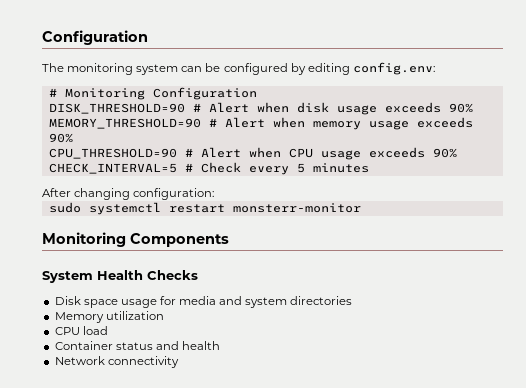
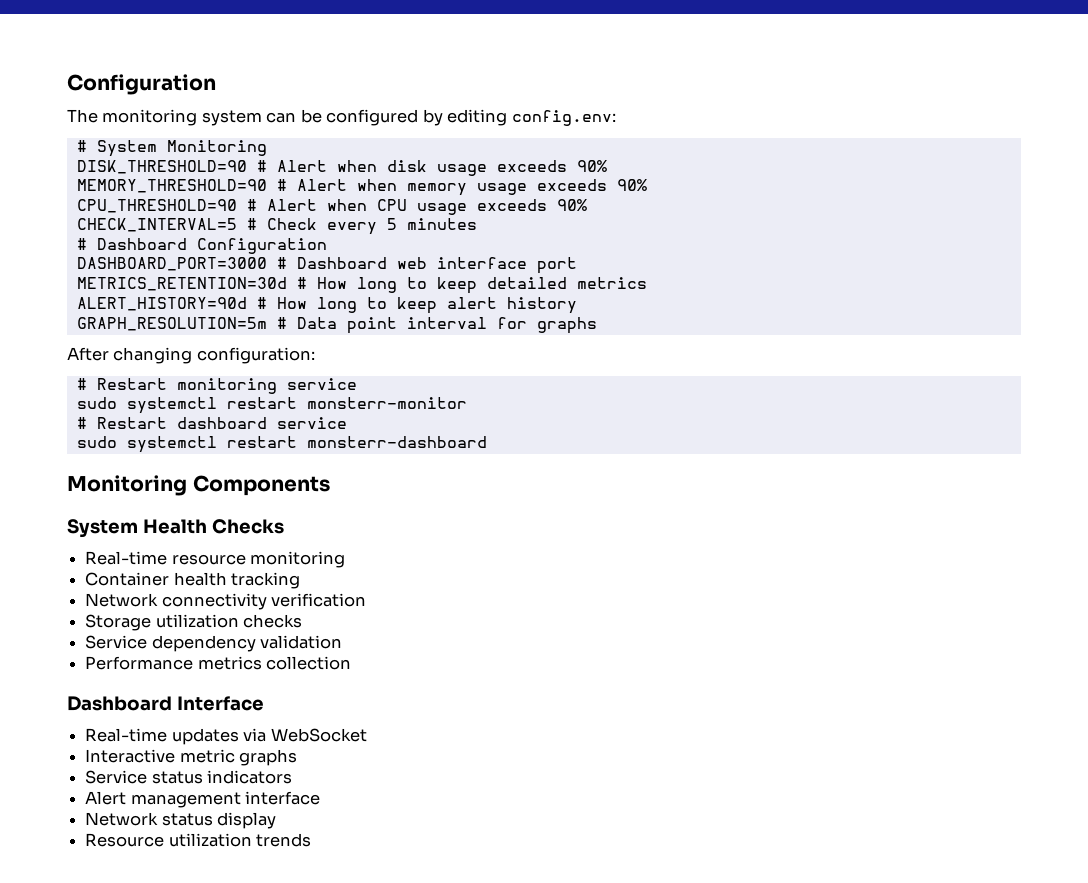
- # Monitoring Configuration
+ # System Monitoring
+ # Dashboard Configuration
+ DASHBOARD_PORT=3000 # Dashboard web interface port
+ METRICS_RETENTION=30d # How long to keep detailed metrics
+ ALERT_HISTORY=90d # How long to keep alert history
+ GRAPH_RESOLUTION=5m # Data point interval for graphs
+ # Restart monitoring service
+ # Restart dashboard service
+ sudo systemctl restart monsterr-dashboard
- Disk space usage for media and system directories
- Memory utilization
- CPU load
+ Real-time resource monitoring
- Container status and health
+ Container health tracking
- Network connectivity
+ Network connectivity verification
+ Storage utilization checks
+ Service dependency validation
+ Performance metrics collection
+ Dashboard Interface
+ Real-time updates via WebSocket
+ Interactive metric graphs
+ Service status indicators
+ Alert management interface
+ Network status display
+ Resource utilization trends

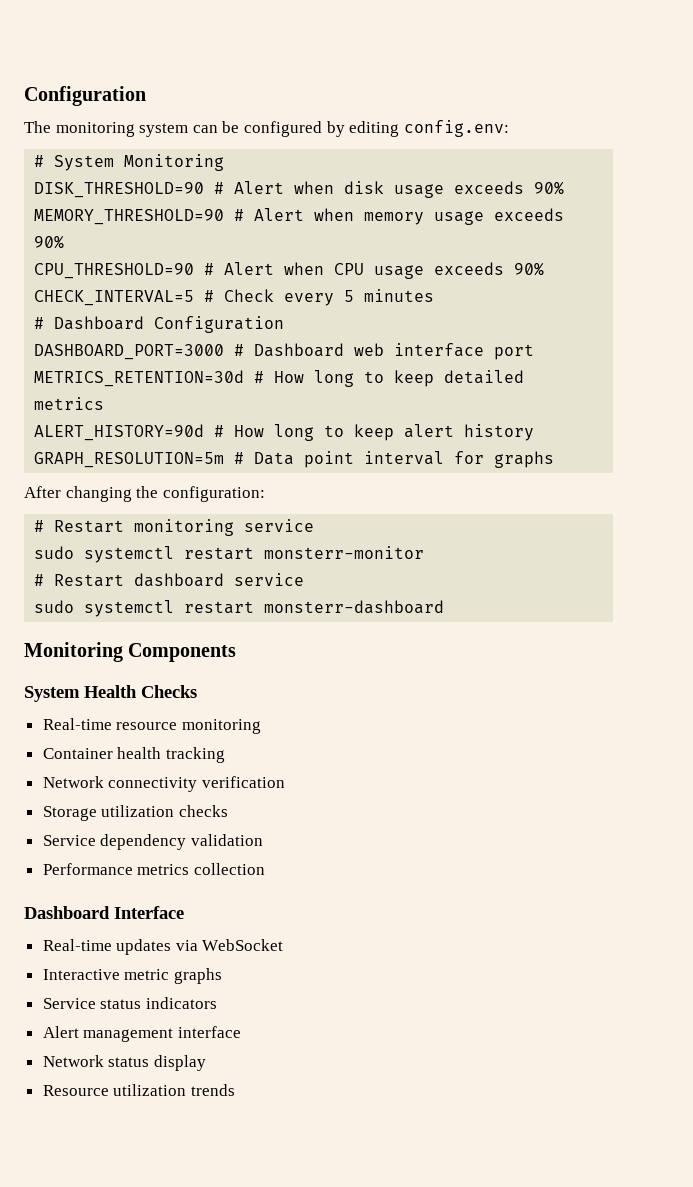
- After changing configuration:
+ After changing the configuration:

